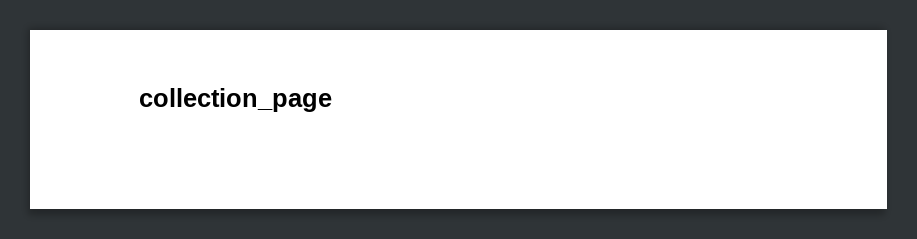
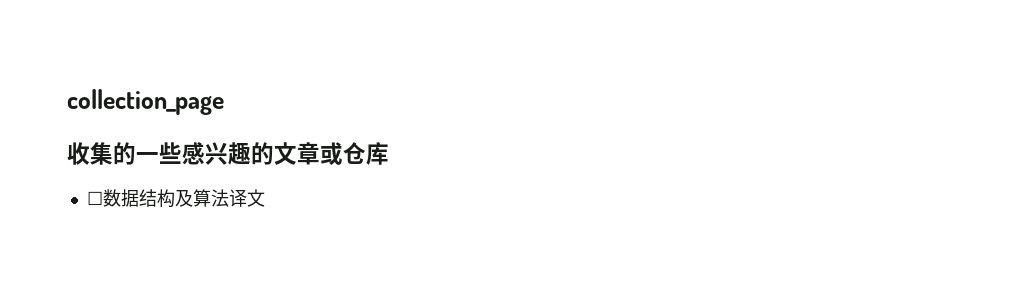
+ 收集的一些感兴趣的文章或仓库
+ ☐数据结构及算法译文

